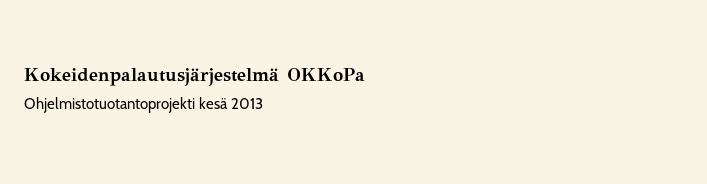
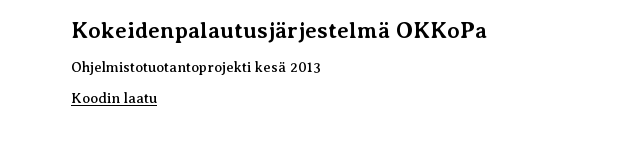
+ Koodin laatu

